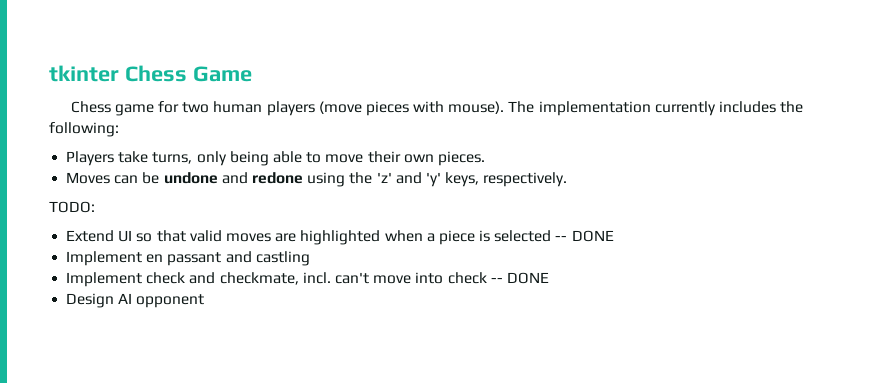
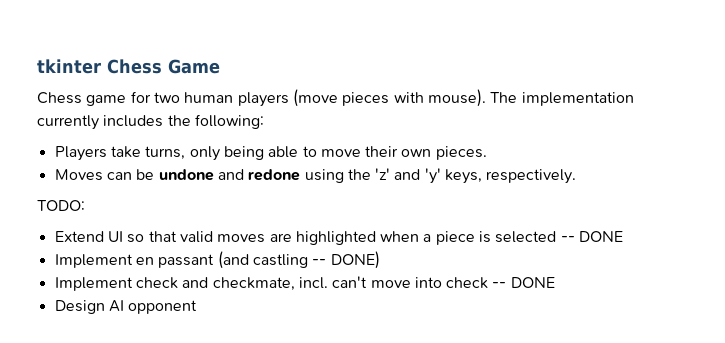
- Implement en passant and castling
+ Implement en passant (and castling -- DONE)

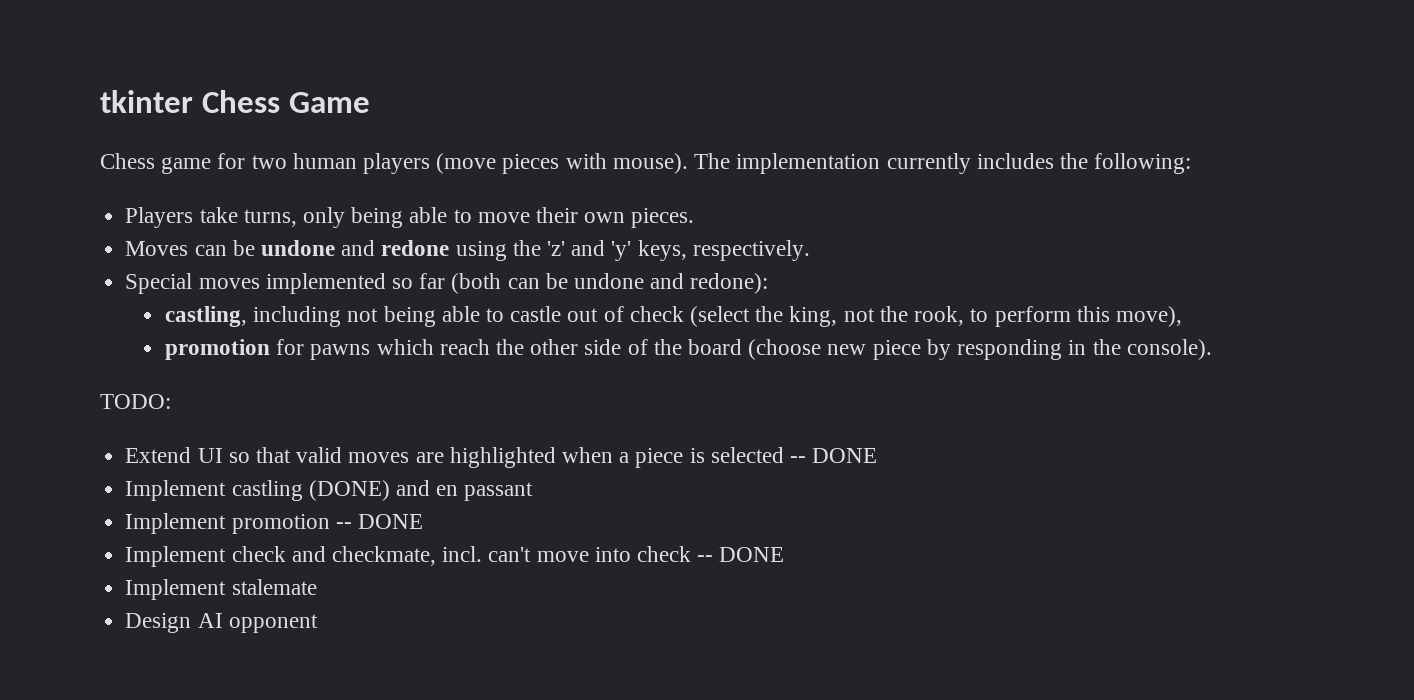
+ Special moves implemented so far (both can be undone and redone):
+ castling, including not being able to castle out of check (select the king, not the rook, to perform this move),
+ promotion for pawns which reach the other side of the board (choose new piece by responding in the console).
- Implement en passant (and castling -- DONE)
+ Implement castling (DONE) and en passant
+ Implement promotion -- DONE
+ Implement stalemate

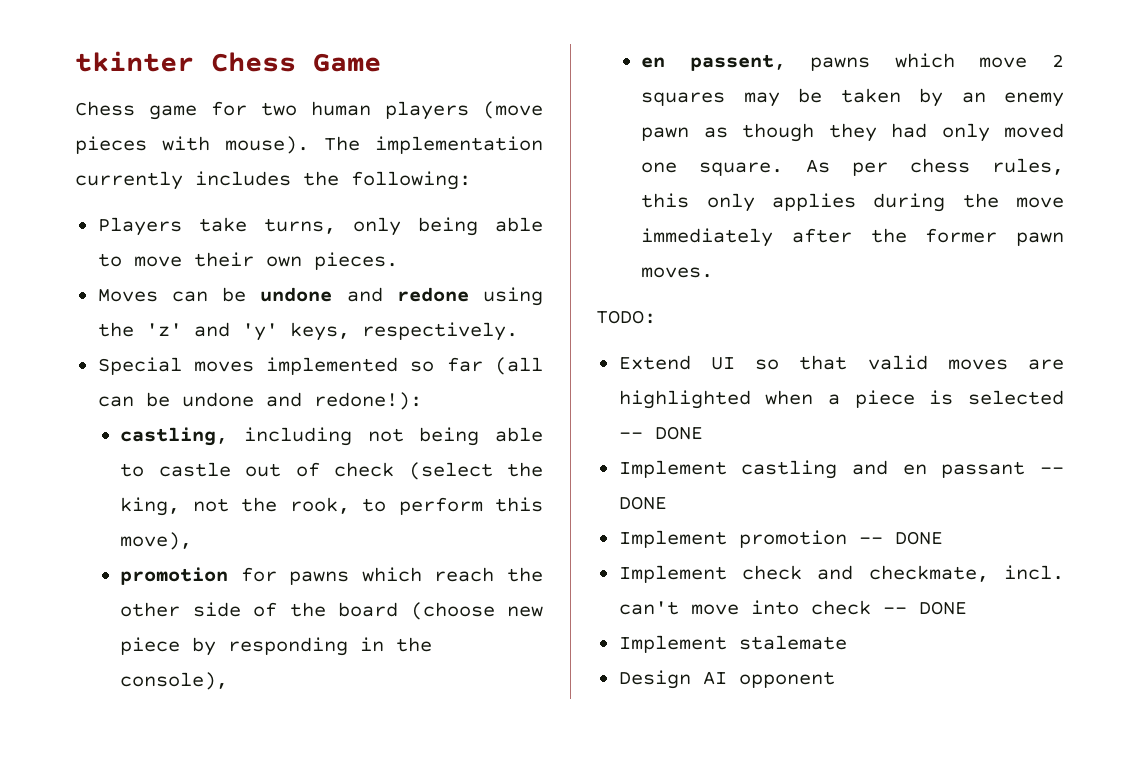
- Special moves implemented so far (both can be undone and redone):
+ Special moves implemented so far (all can be undone and redone!):
- promotion for pawns which reach the other side of the board (choose new piece by responding in the console).
+ promotion for pawns which reach the other side of the board (choose new piece by responding in the console),
+ en passent, pawns which move 2 squares may be taken by an enemy pawn as though they had only moved one square. As per chess rules, this only applies during the move immediately after the former pawn moves.
- Implement castling (DONE) and en passant
+ Implement castling and en passant -- DONE

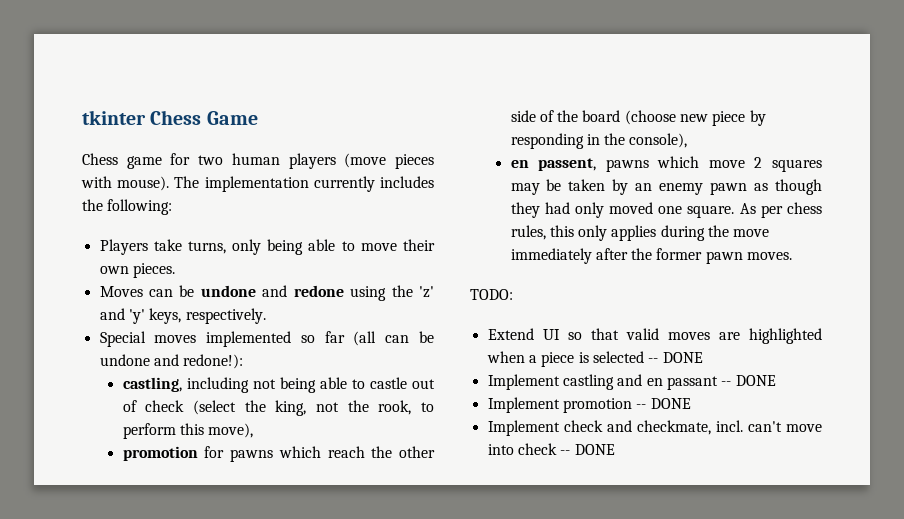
- Implement stalemate
- Design AI opponent

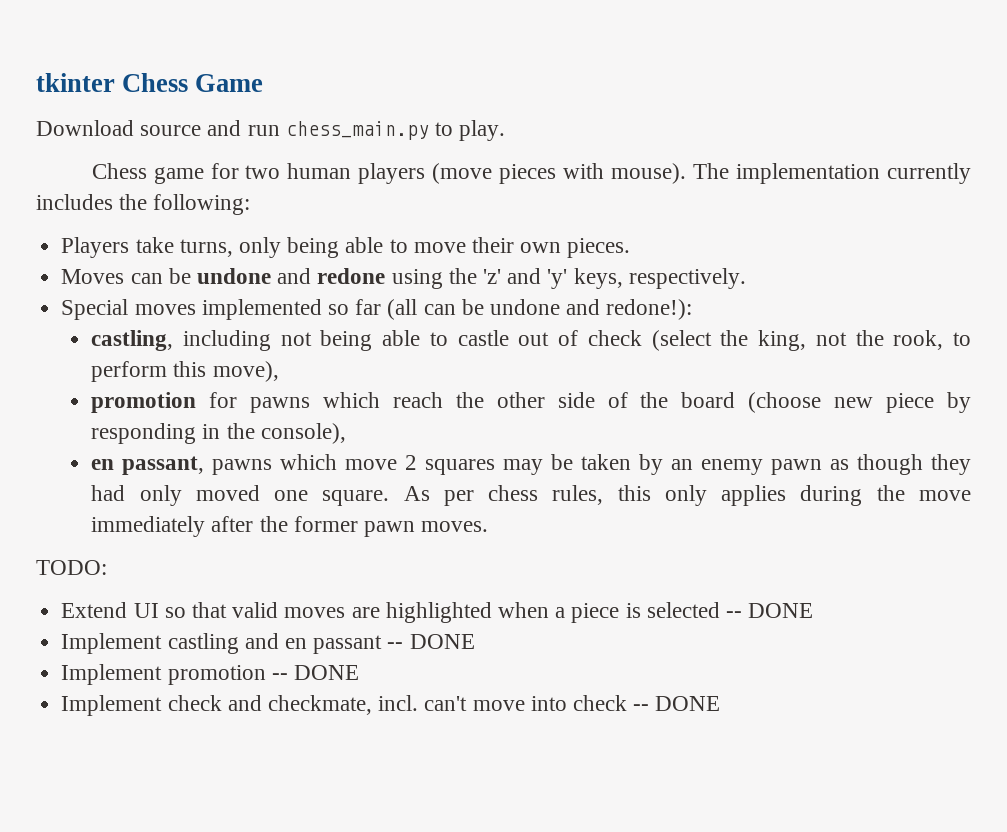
+ Download source and run chess_main.py to play.
- en passent, pawns which move 2 squares may be taken by an enemy pawn as though they had only moved one square.
+ en passant, pawns which move 2 squares may be taken by an enemy pawn as though they had only moved one square.

